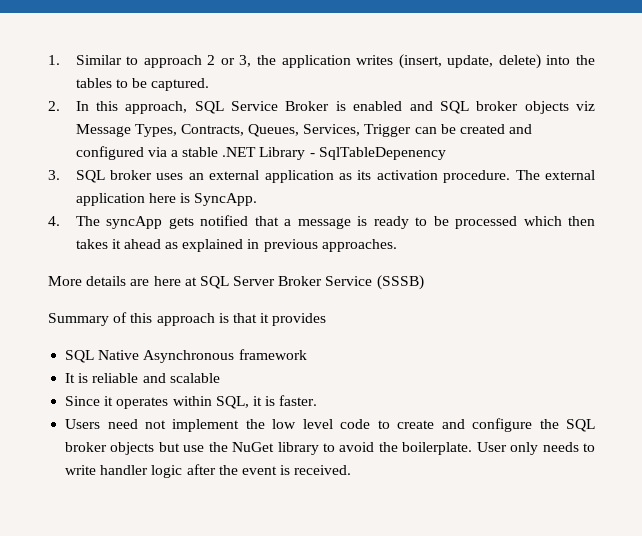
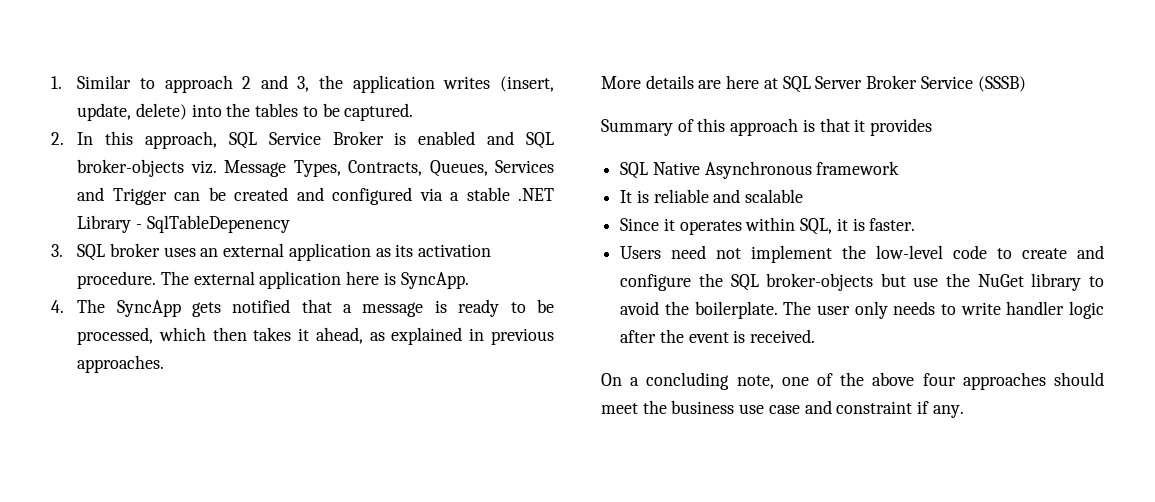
- 1. Similar to approach 2 or 3, the application writes (insert, update, delete) into the tables to be captured.
+ 1. Similar to approach 2 and 3, the application writes (insert, update, delete) into the tables to be captured.
- 2. In this approach, SQL Service Broker is enabled and SQL broker objects viz Message Types, Contracts, Queues, Services, Trigger can be created and configured via a stable .NET Library - SqlTableDepenency
+ 2. In this approach, SQL Service Broker is enabled and SQL broker-objects viz. Message Types, Contracts, Queues, Services and Trigger can be created and configured via a stable .NET Library - SqlTableDepenency
- 4. The syncApp gets notified that a message is ready to be processed which then takes it ahead as explained in previous approaches.
+ 4. The SyncApp gets notified that a message is ready to be processed, which then takes it ahead, as explained in previous approaches.
- Users need not implement the low level code to create and configure the SQL broker objects but use the NuGet library to avoid the boilerplate.
+ Users need not implement the low-level code to create and configure the SQL broker-objects but use the NuGet library to avoid the boilerplate.
- User only needs to write handler logic after the event is received.
+ The user only needs to write handler logic after the event is received.
+ On a concluding note, one of the above four approaches should meet the business use case and constraint if any.

